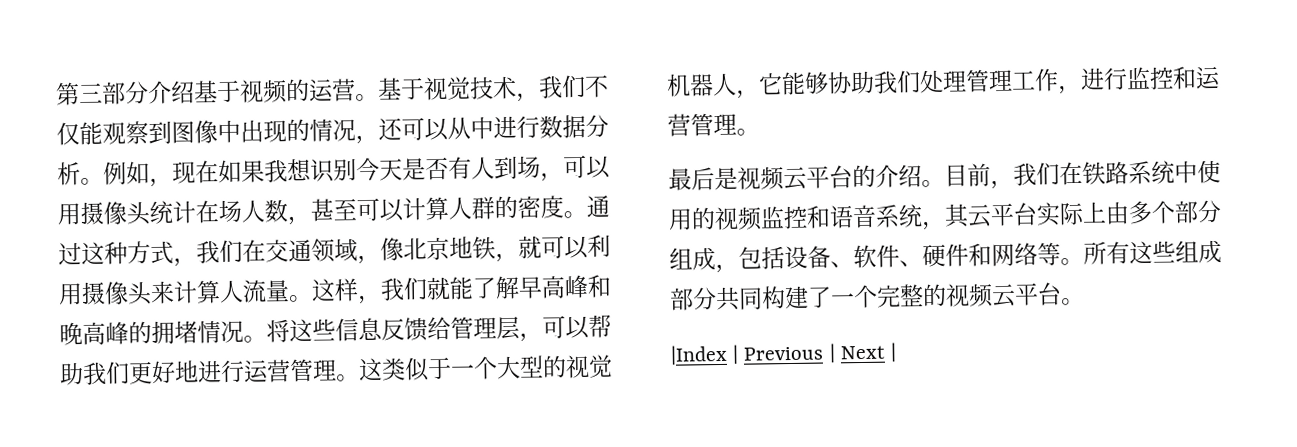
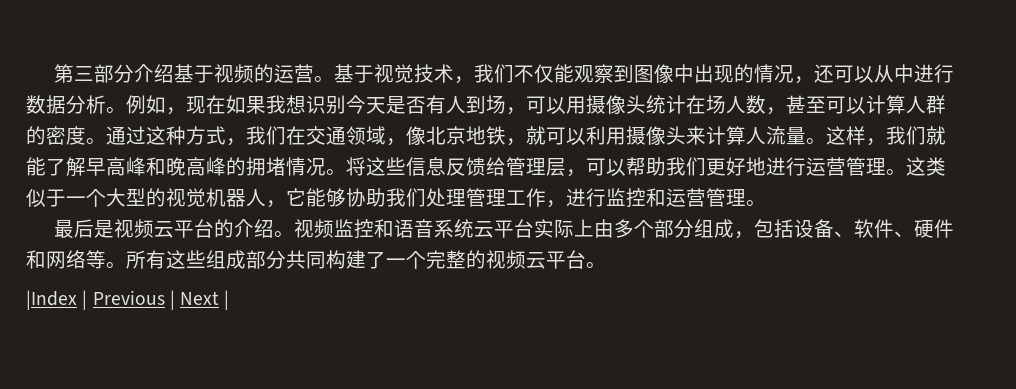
- 目前，我们在铁路系统中使用的视频监控和语音系统，其云平台实际上由多个部分组成，包括设备、软件、硬件和网络等。
+ 视频监控和语音系统云平台实际上由多个部分组成，包括设备、软件、硬件和网络等。

